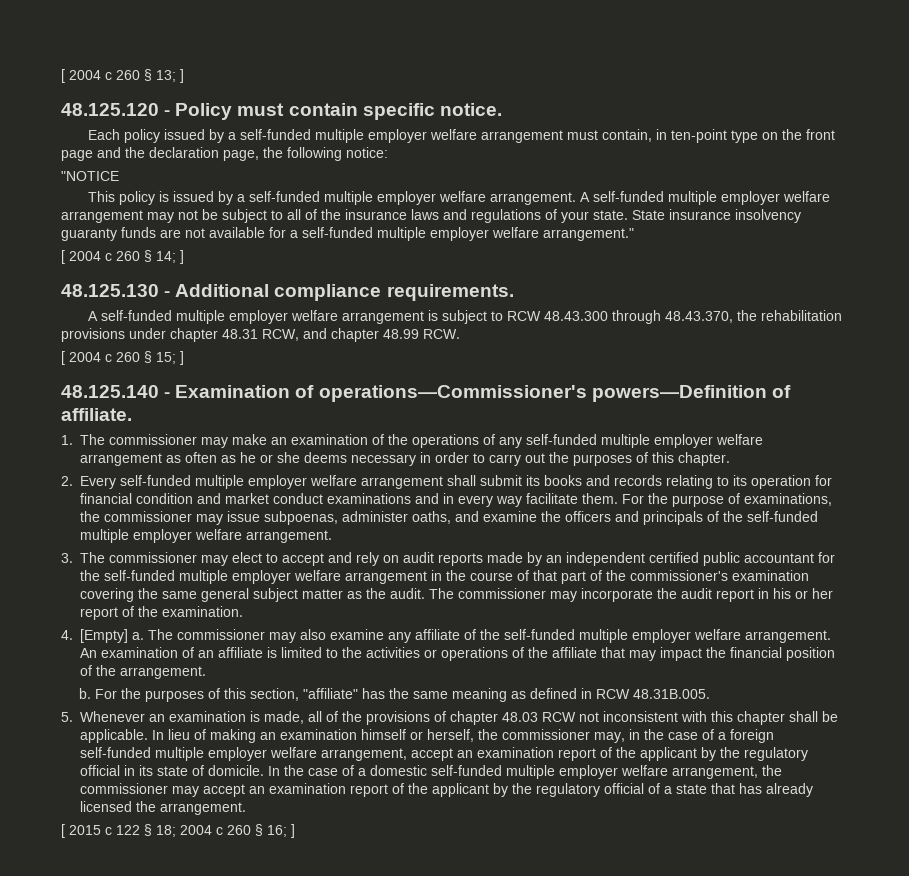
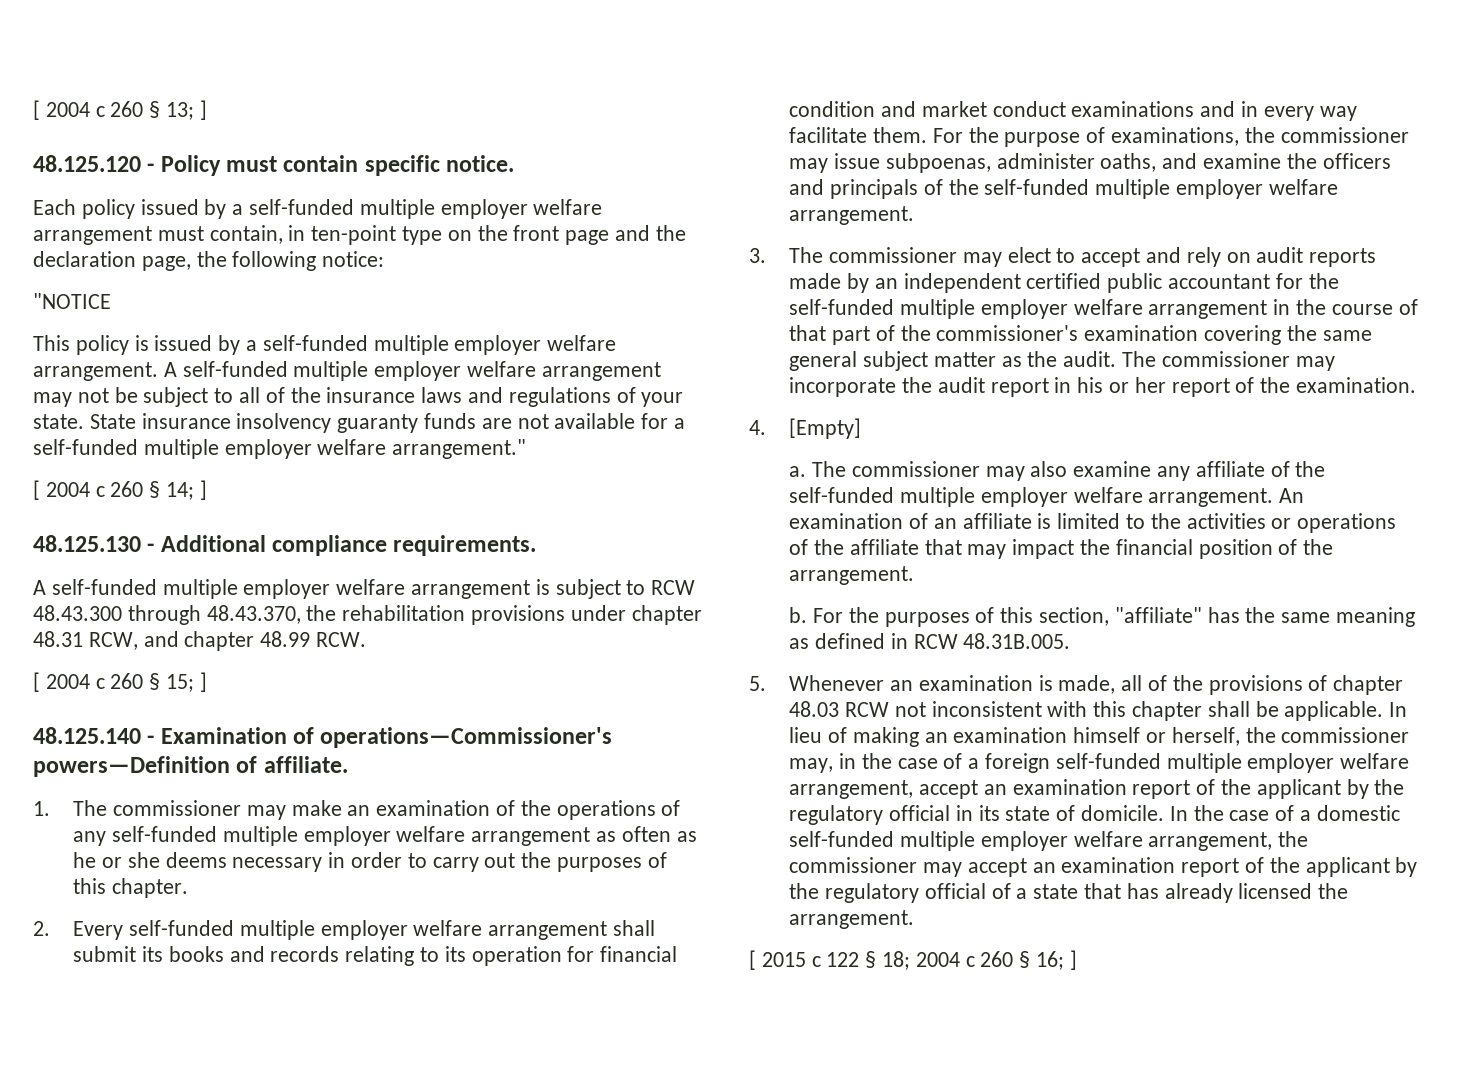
- 4. [Empty] a.
+ 4. [Empty]
+ a.

